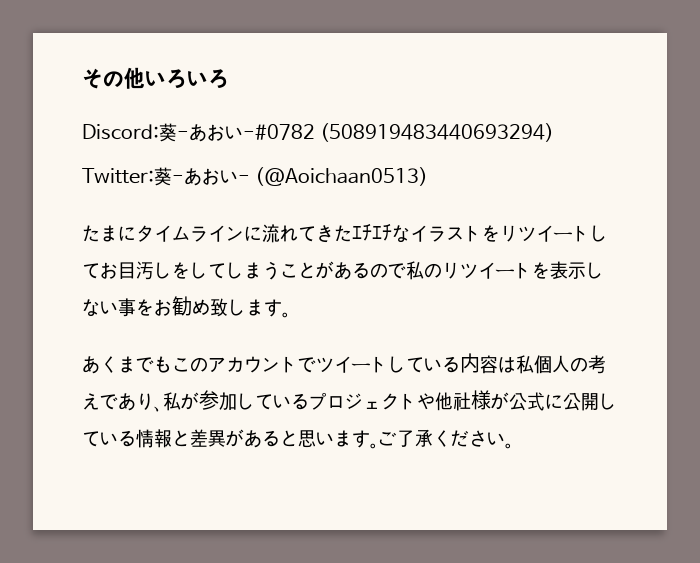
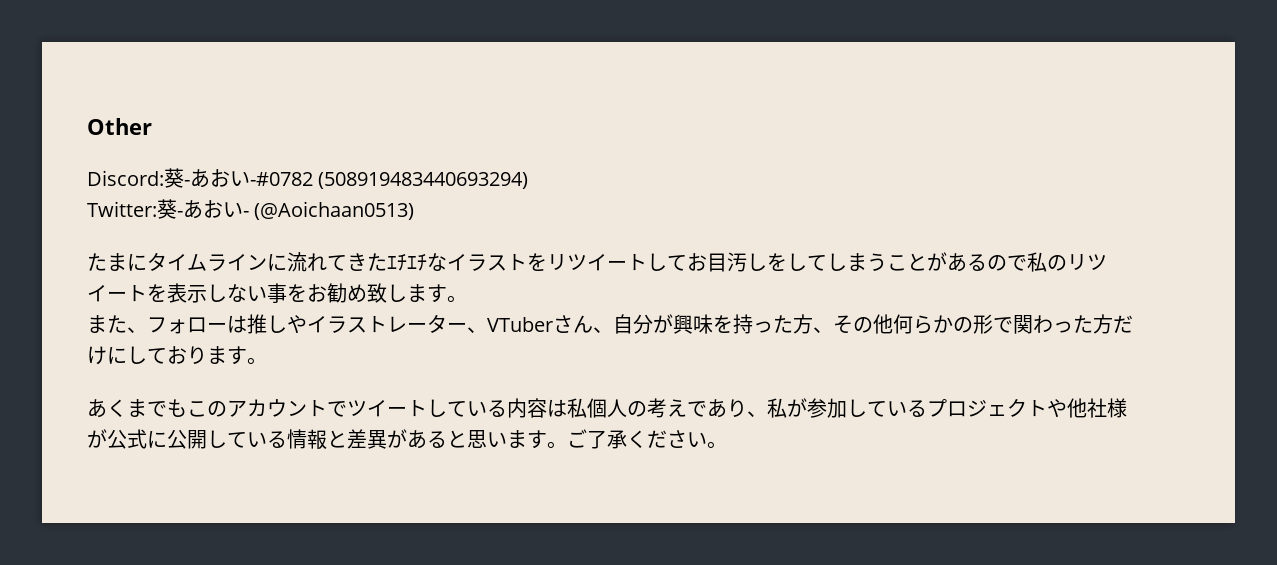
- その他いろいろ
+ Other
+ また、フォローは推しやイラストレーター、VTuberさん、自分が興味を持った方、その他何らかの形で関わった方だけにしております。

